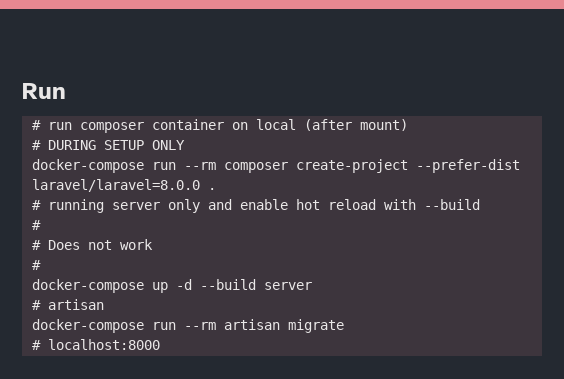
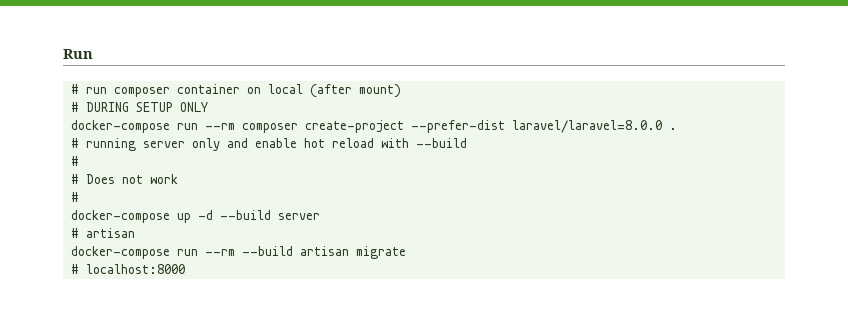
- docker-compose run --rm artisan migrate
+ docker-compose run --rm --build artisan migrate

